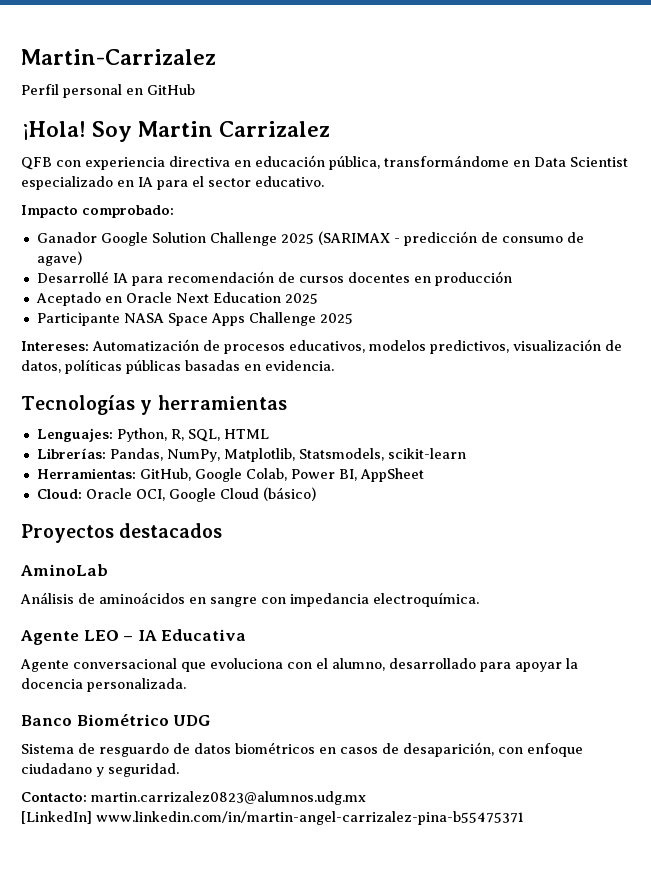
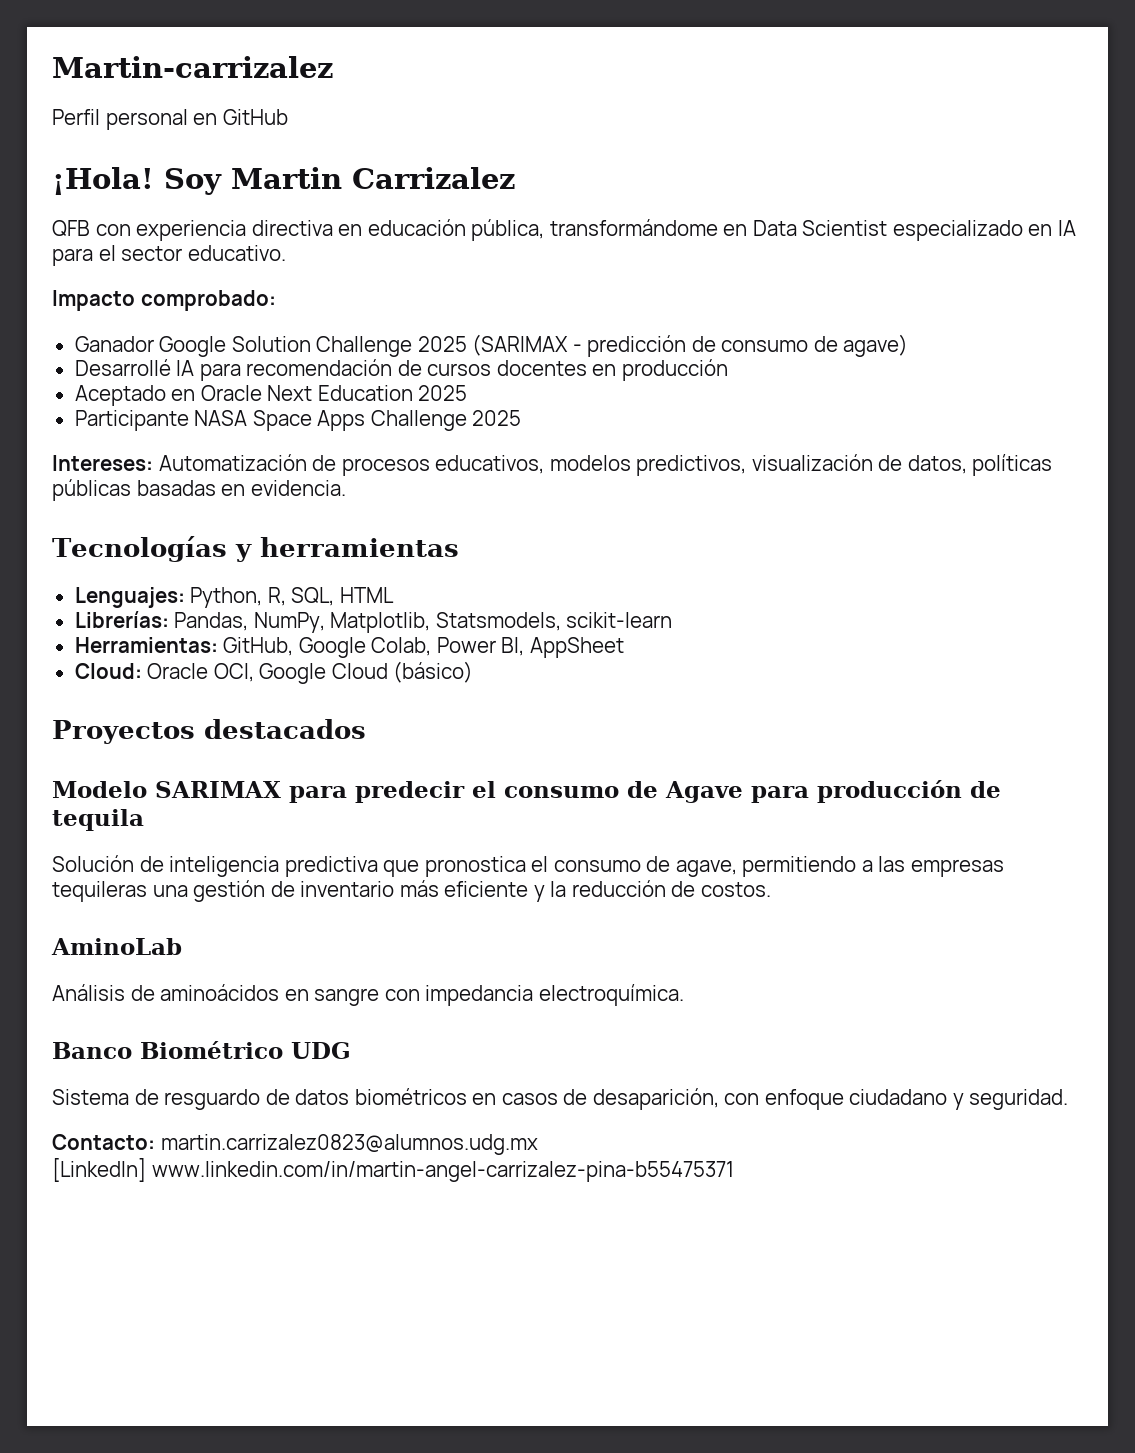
- Martin-Carrizalez
+ Martin-carrizalez
+ Modelo SARIMAX para predecir el consumo de Agave para producción de tequila
+ Solución de inteligencia predictiva que pronostica el consumo de agave, permitiendo a las empresas tequileras una gestión de inventario más eficiente y la reducción de costos.
- Agente LEO – IA Educativa
- Agente conversacional que evoluciona con el alumno, desarrollado para apoyar la docencia personalizada.

